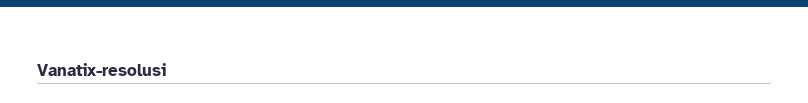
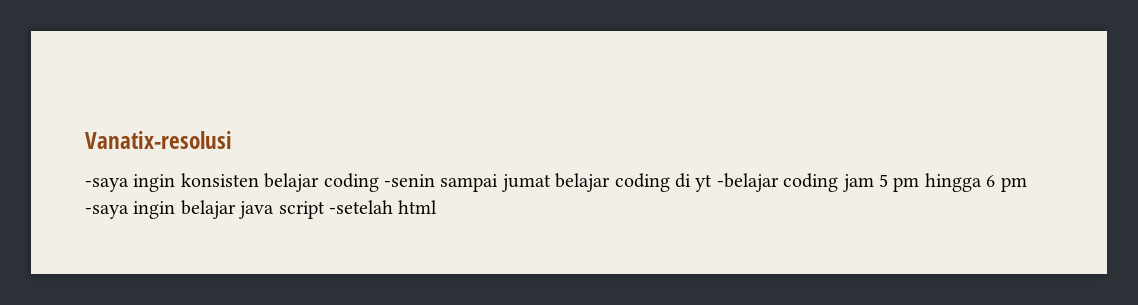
+ -saya ingin konsisten belajar coding -senin sampai jumat belajar coding di yt -belajar coding jam 5 pm hingga 6 pm -saya ingin belajar java script -setelah html

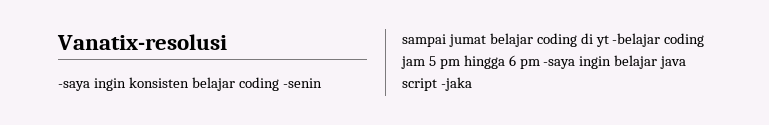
- -saya ingin konsisten belajar coding -senin sampai jumat belajar coding di yt -belajar coding jam 5 pm hingga 6 pm -saya ingin belajar java script -setelah html
+ -saya ingin konsisten belajar coding -senin sampai jumat belajar coding di yt -belajar coding jam 5 pm hingga 6 pm -saya ingin belajar java script -jaka

